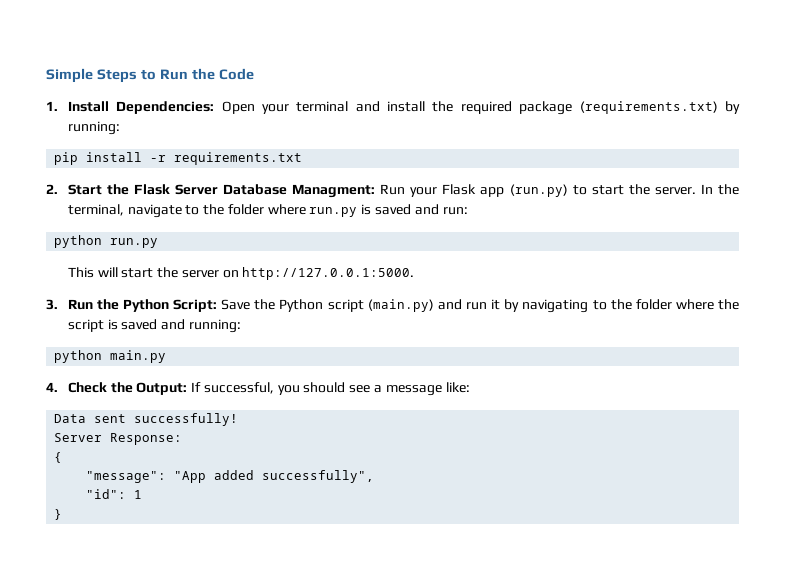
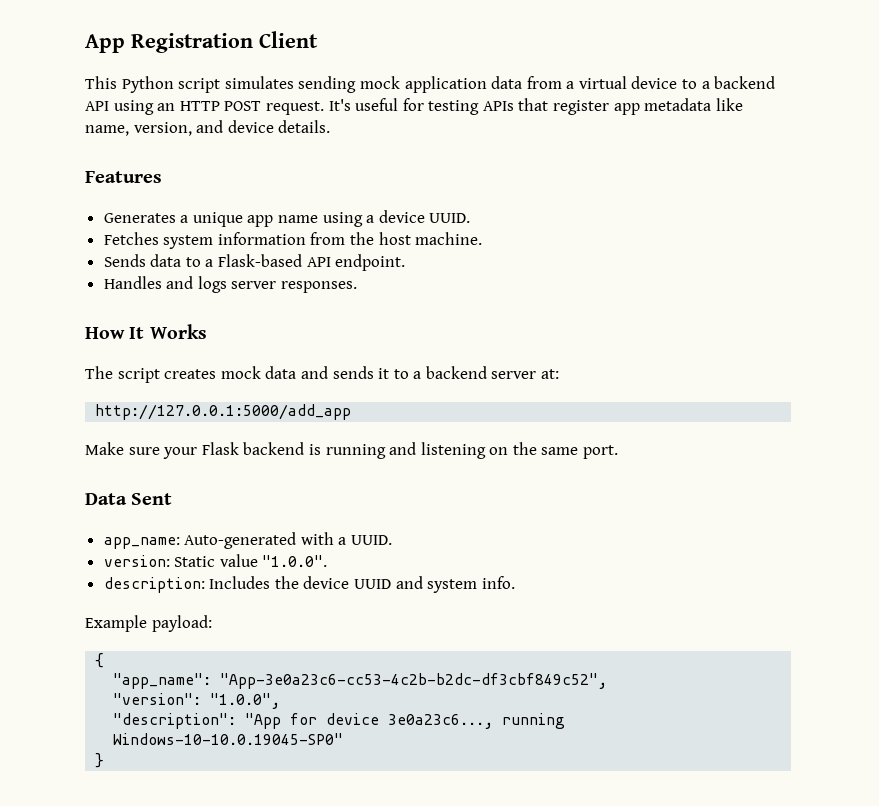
- Simple Steps to Run the Code
- 1. Install Dependencies: Open your terminal and install the required package (requirements.txt) by running:
- pip install -r requirements.txt
- 2. Start the Flask Server Database Managment: Run your Flask app (run.py) to start the server. In the terminal, navigate to the folder where run.py is saved and run:
- python run.py
- This will start the server on http://127.0.0.1:5000.
- 3. Run the Python Script: Save the Python script (main.py) and run it by navigating to the folder where the script is saved and running:
- python main.py
- 4. Check the Output: If successful, you should see a message like:
- Data sent successfully!
- Server Response:
+ App Registration Client
+ This Python script simulates sending mock application data from a virtual device to a backend API using an HTTP POST request. It's useful for testing APIs that register app metadata like name, version, and device details.
+ Features
+ Generates a unique app name using a device UUID.
+ Fetches system information from the host machine.
+ Sends data to a Flask-based API endpoint.
+ Handles and logs server responses.
+ How It Works
+ The script creates mock data and sends it to a backend server at:
+ http://127.0.0.1:5000/add_app
+ Make sure your Flask backend is running and listening on the same port.
+ Data Sent
+ app_name: Auto-generated with a UUID.
+ version: Static value "1.0.0".
+ description: Includes the device UUID and system info.
+ Example payload:
  {
- "message": "App added successfully",
- "id": 1
+ "app_name": "App-3e0a23c6-cc53-4c2b-b2dc-df3cbf849c52",
+ "version": "1.0.0",
+ "description": "App for device 3e0a23c6..., running Windows-10-10.0.19045-SP0"

